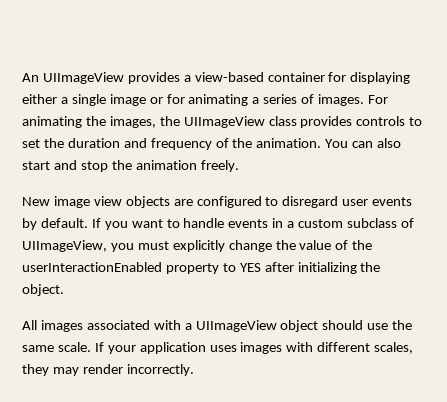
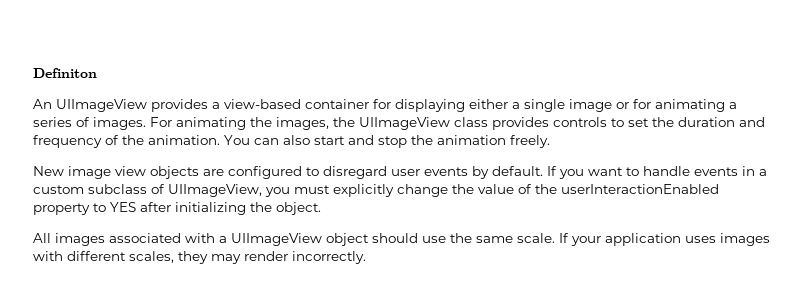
+ Definiton

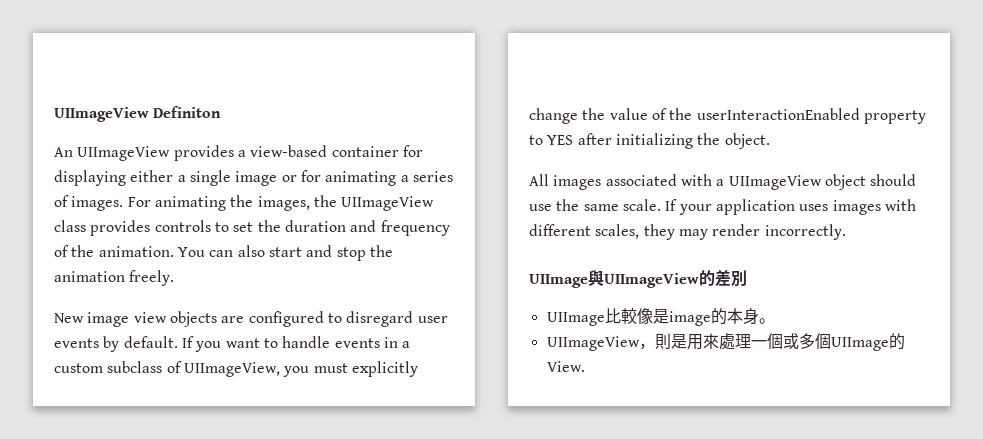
- Definiton
+ UIImageView Definiton
+ UIImage與UIImageView的差別
+ UIImage比較像是image的本身。
+ UIImageView，則是用來處理一個或多個UIImage的View.

